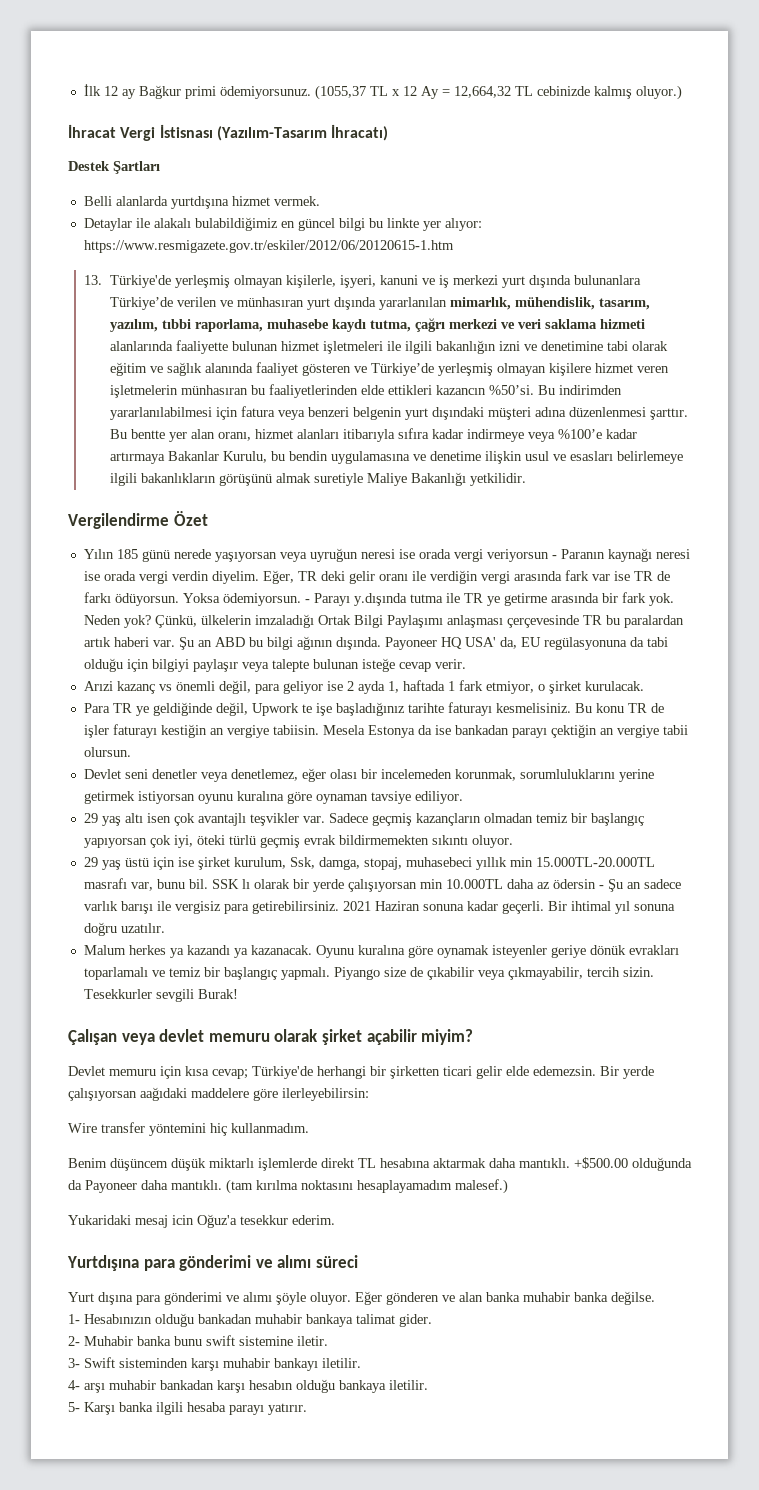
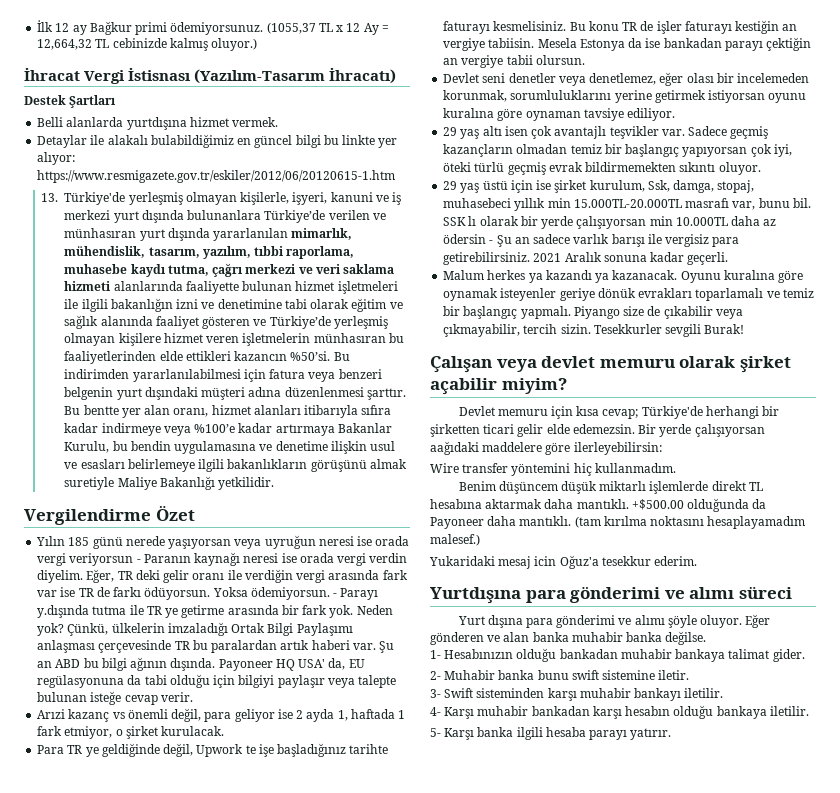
- 2021 Haziran sonuna kadar geçerli. Bir ihtimal yıl sonuna doğru uzatılır.
+ 2021 Aralık sonuna kadar geçerli.
- 4- arşı muhabir bankadan karşı hesabın olduğu bankaya iletilir.
+ 4- Karşı muhabir bankadan karşı hesabın olduğu bankaya iletilir.

